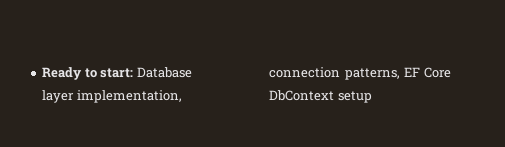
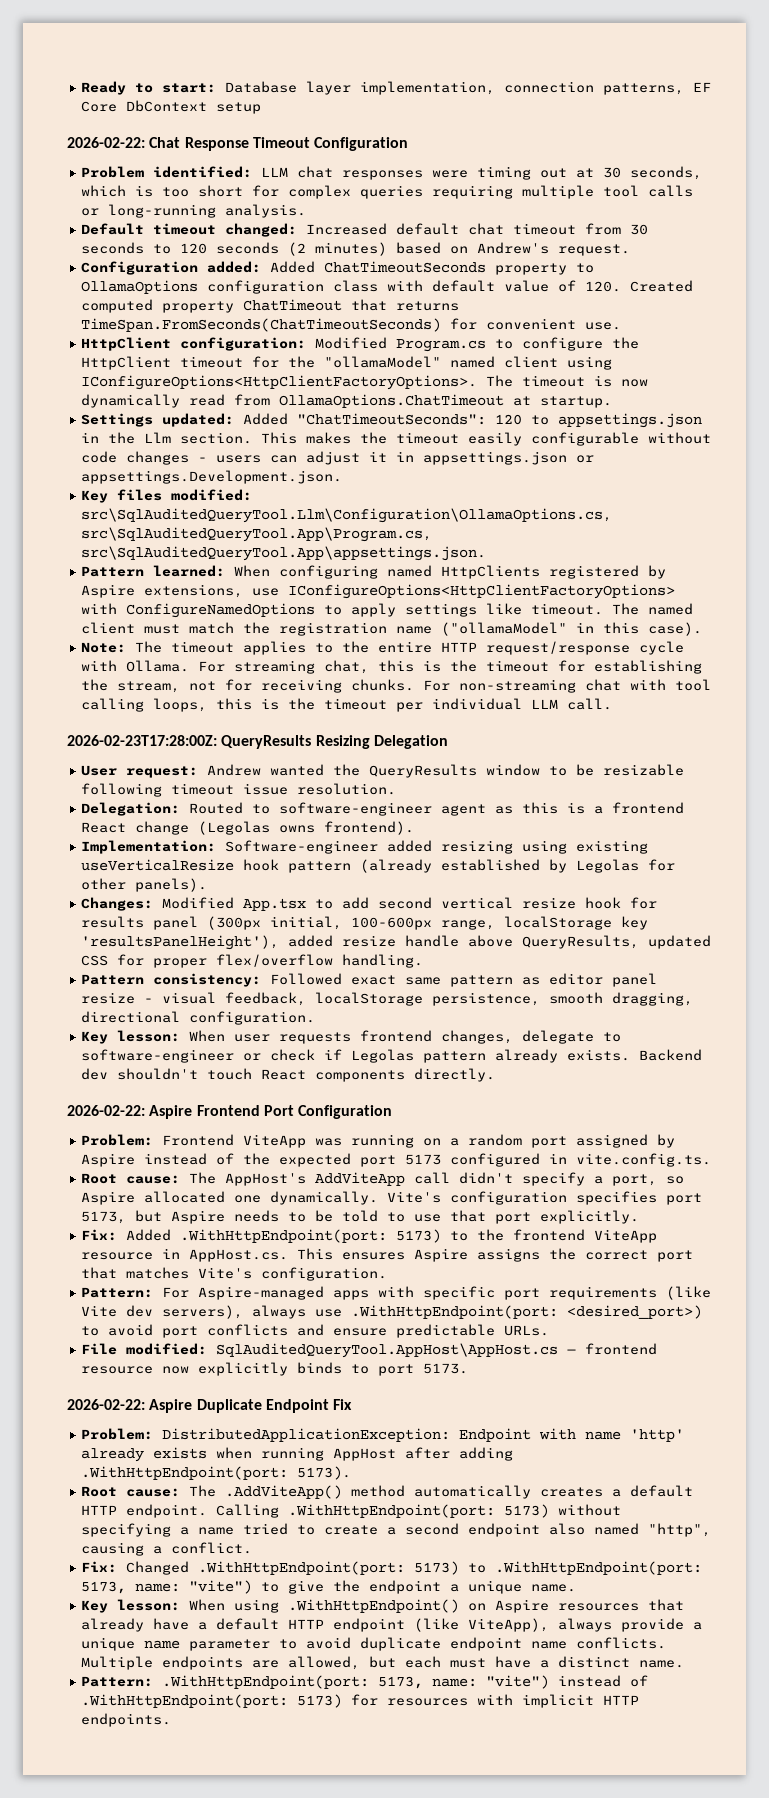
+ 2026-02-22: Chat Response Timeout Configuration
+ Problem identified: LLM chat responses were timing out at 30 seconds, which is too short for complex queries requiring multiple tool calls or long-running analysis.
+ Default timeout changed: Increased default chat timeout from 30 seconds to 120 seconds (2 minutes) based on Andrew's request.
+ Configuration added: Added ChatTimeoutSeconds property to OllamaOptions configuration class with default value of 120. Created computed property ChatTimeout that returns TimeSpan.FromSeconds(ChatTimeoutSeconds) for convenient use.
+ HttpClient configuration: Modified Program.cs to configure the HttpClient timeout for the "ollamaModel" named client using IConfigureOptions<HttpClientFactoryOptions>. The timeout is now dynamically read from OllamaOptions.ChatTimeout at startup.
+ Settings updated: Added "ChatTimeoutSeconds": 120 to appsettings.json in the Llm section. This makes the timeout easily configurable without code changes - users can adjust it in appsettings.json or appsettings.Development.json.
+ Key files modified: src\SqlAuditedQueryTool.Llm\Configuration\OllamaOptions.cs, src\SqlAuditedQueryTool.App\Program.cs, src\SqlAuditedQueryTool.App\appsettings.json.
+ Pattern learned: When configuring named HttpClients registered by Aspire extensions, use IConfigureOptions<HttpClientFactoryOptions> with ConfigureNamedOptions to apply settings like timeout. The named client must match the registration name ("ollamaModel" in this case).
+ Note: The timeout applies to the entire HTTP request/response cycle with Ollama. For streaming chat, this is the timeout for establishing the stream, not for receiving chunks. For non-streaming chat with tool calling loops, this is the timeout per individual LLM call.
+ 2026-02-23T17:28:00Z: QueryResults Resizing Delegation
+ User request: Andrew wanted the QueryResults window to be resizable following timeout issue resolution.
+ Delegation: Routed to software-engineer agent as this is a frontend React change (Legolas owns frontend).
+ Implementation: Software-engineer added resizing using existing useVerticalResize hook pattern (already established by Legolas for other panels).
+ Changes: Modified App.tsx to add second vertical resize hook for results panel (300px initial, 100-600px range, localStorage key 'resultsPanelHeight'), added resize handle above QueryResults, updated CSS for proper flex/overflow handling.
+ Pattern consistency: Followed exact same pattern as editor panel resize - visual feedback, localStorage persistence, smooth dragging, directional configuration.
+ Key lesson: When user requests frontend changes, delegate to software-engineer or check if Legolas pattern already exists. Backend dev shouldn't touch React components directly.
+ 2026-02-22: Aspire Frontend Port Configuration
+ Problem: Frontend ViteApp was running on a random port assigned by Aspire instead of the expected port 5173 configured in vite.config.ts.
+ Root cause: The AppHost's AddViteApp call didn't specify a port, so Aspire allocated one dynamically. Vite's configuration specifies port 5173, but Aspire needs to be told to use that port explicitly.
+ Fix: Added .WithHttpEndpoint(port: 5173) to the frontend ViteApp resource in AppHost.cs. This ensures Aspire assigns the correct port that matches Vite's configuration.
+ Pattern: For Aspire-managed apps with specific port requirements (like Vite dev servers), always use .WithHttpEndpoint(port: <desired_port>) to avoid port conflicts and ensure predictable URLs.
+ File modified: SqlAuditedQueryTool.AppHost\AppHost.cs — frontend resource now explicitly binds to port 5173.
+ 2026-02-22: Aspire Duplicate Endpoint Fix
+ Problem: DistributedApplicationException: Endpoint with name 'http' already exists when running AppHost after adding .WithHttpEndpoint(port: 5173).
+ Root cause: The .AddViteApp() method automatically creates a default HTTP endpoint. Calling .WithHttpEndpoint(port: 5173) without specifying a name tried to create a second endpoint also named "http", causing a conflict.
+ Fix: Changed .WithHttpEndpoint(port: 5173) to .WithHttpEndpoint(port: 5173, name: "vite") to give the endpoint a unique name.
+ Key lesson: When using .WithHttpEndpoint() on Aspire resources that already have a default HTTP endpoint (like ViteApp), always provide a unique name parameter to avoid duplicate endpoint name conflicts. Multiple endpoints are allowed, but each must have a distinct name.
+ Pattern: .WithHttpEndpoint(port: 5173, name: "vite") instead of .WithHttpEndpoint(port: 5173) for resources with implicit HTTP endpoints.

